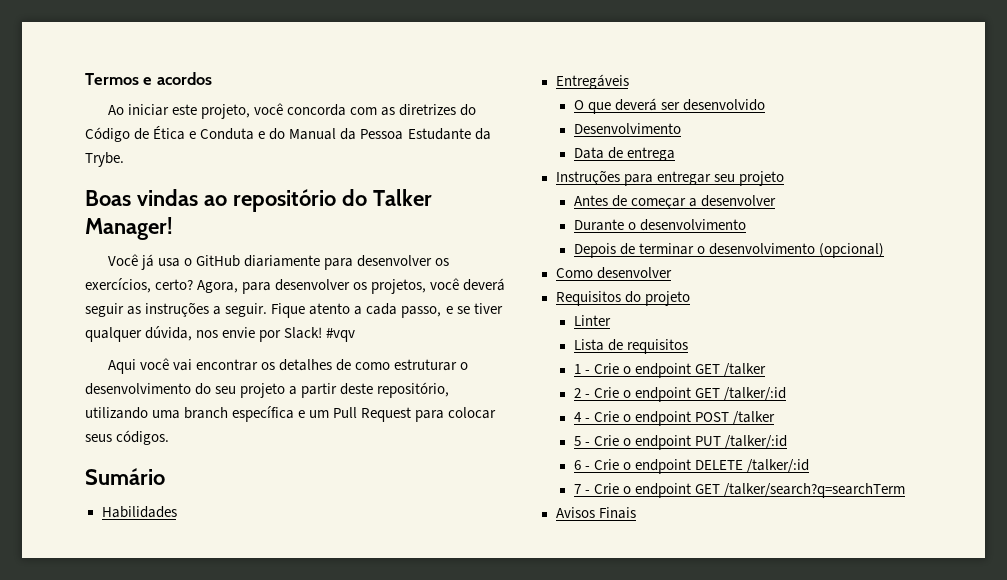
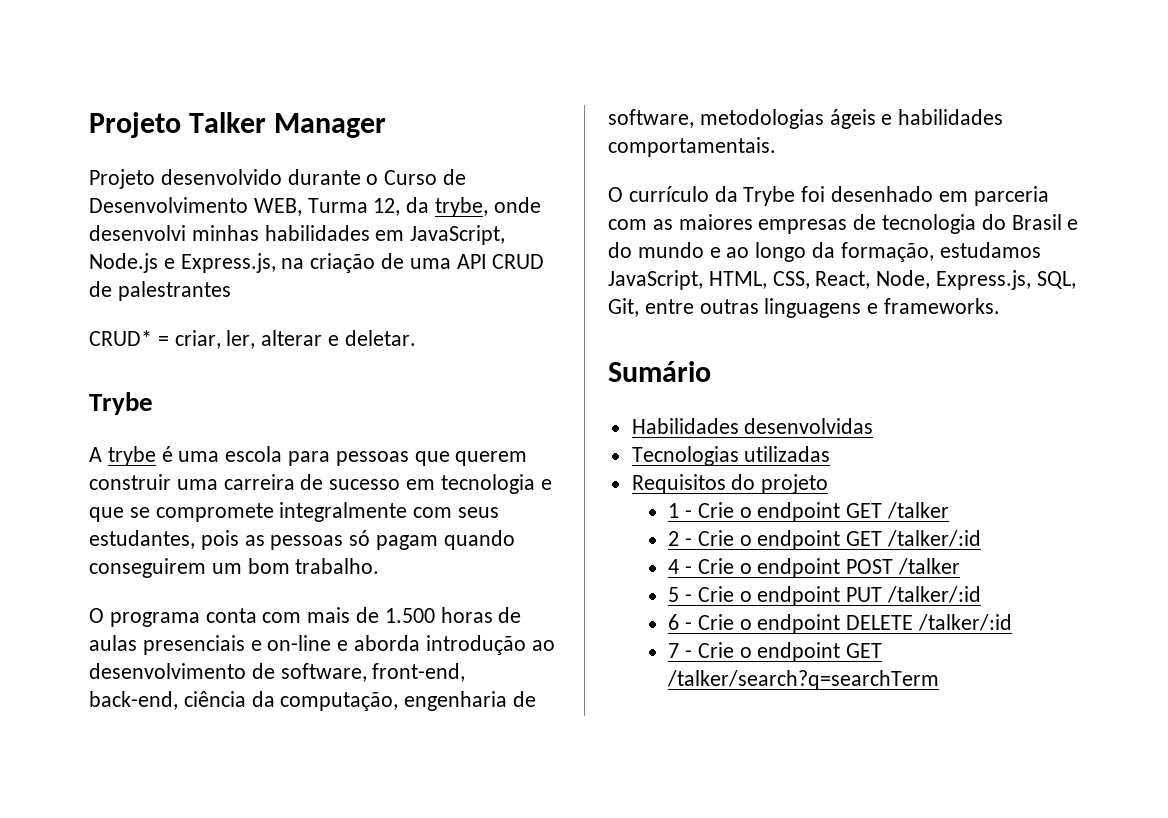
- Termos e acordos
- Ao iniciar este projeto, você concorda com as diretrizes do Código de Ética e Conduta e do Manual da Pessoa Estudante da Trybe.
- Boas vindas ao repositório do Talker Manager!
- Você já usa o GitHub diariamente para desenvolver os exercícios, certo? Agora, para desenvolver os projetos, você deverá seguir as instruções a seguir. Fique atento a cada passo, e se tiver qualquer dúvida, nos envie por Slack! #vqv
- Aqui você vai encontrar os detalhes de como estruturar o desenvolvimento do seu projeto a partir deste repositório, utilizando uma branch específica e um Pull Request para colocar seus códigos.
+ Projeto Talker Manager
+ Projeto desenvolvido durante o Curso de Desenvolvimento WEB, Turma 12, da trybe, onde desenvolvi minhas habilidades em JavaScript, Node.js e Express.js, na criação de uma API CRUD de palestrantes
+ CRUD* = criar, ler, alterar e deletar.
+ Trybe
+ A trybe é uma escola para pessoas que querem construir uma carreira de sucesso em tecnologia e que se compromete integralmente com seus estudantes, pois as pessoas só pagam quando conseguirem um bom trabalho.
+ O programa conta com mais de 1.500 horas de aulas presenciais e on-line e aborda introdução ao desenvolvimento de software, front-end, back-end, ciência da computação, engenharia de software, metodologias ágeis e habilidades comportamentais.
+ O currículo da Trybe foi desenhado em parceria com as maiores empresas de tecnologia do Brasil e do mundo e ao longo da formação, estudamos JavaScript, HTML, CSS, React, Node, Express.js, SQL, Git, entre outras linguagens e frameworks.
  Sumário
- Habilidades
- Entregáveis
- O que deverá ser desenvolvido
- Desenvolvimento
- Data de entrega
- Instruções para entregar seu projeto
- Antes de começar a desenvolver
- Durante o desenvolvimento
- Depois de terminar o desenvolvimento (opcional)
- Como desenvolver
+ Habilidades desenvolvidas
+ Tecnologias utilizadas
- Linter
- Lista de requisitos
- Avisos Finais

